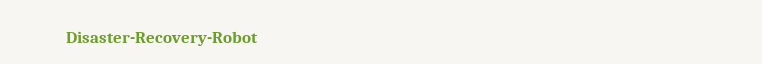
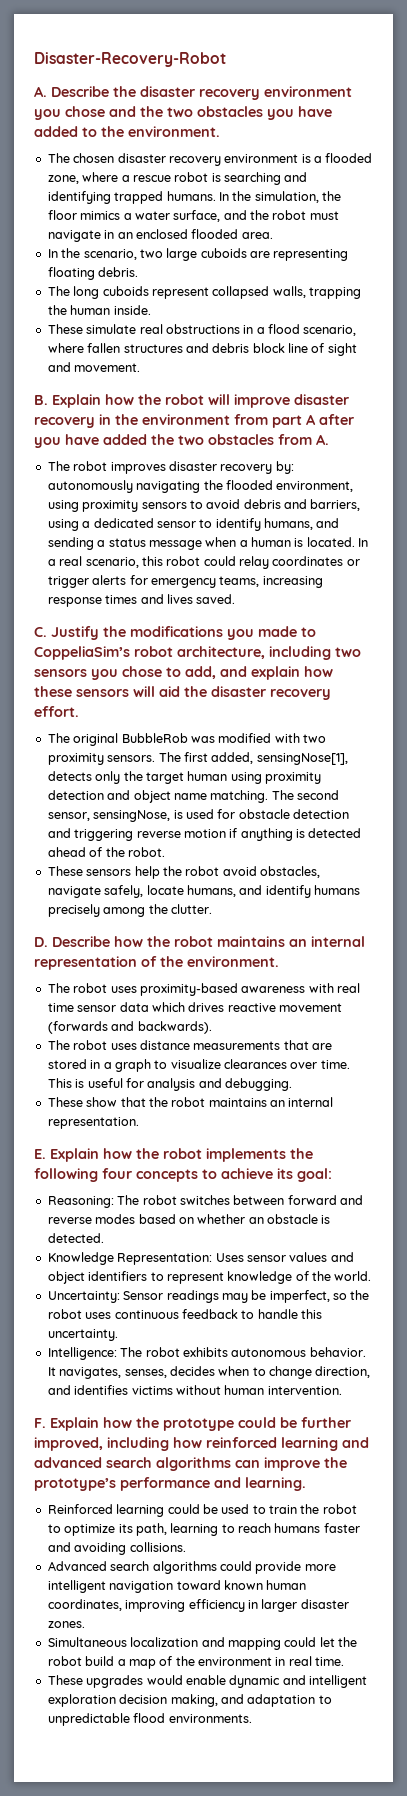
+ A. Describe the disaster recovery environment you chose and the two obstacles you have added to the environment.
+ The chosen disaster recovery environment is a flooded zone, where a rescue robot is searching and identifying trapped humans. In the simulation, the floor mimics a water surface, and the robot must navigate in an enclosed flooded area.
+ In the scenario, two large cuboids are representing floating debris.
+ The long cuboids represent collapsed walls, trapping the human inside.
+ These simulate real obstructions in a flood scenario, where fallen structures and debris block line of sight and movement.
+ B. Explain how the robot will improve disaster recovery in the environment from part A after you have added the two obstacles from A.
+ The robot improves disaster recovery by: autonomously navigating the flooded environment, using proximity sensors to avoid debris and barriers, using a dedicated sensor to identify humans, and sending a status message when a human is located. In a real scenario, this robot could relay coordinates or trigger alerts for emergency teams, increasing response times and lives saved.
+ C. Justify the modifications you made to CoppeliaSim’s robot architecture, including two sensors you chose to add, and explain how these sensors will aid the disaster recovery effort.
+ The original BubbleRob was modified with two proximity sensors. The first added, sensingNose[1], detects only the target human using proximity detection and object name matching. The second sensor, sensingNose, is used for obstacle detection and triggering reverse motion if anything is detected ahead of the robot.
+ These sensors help the robot avoid obstacles, navigate safely, locate humans, and identify humans precisely among the clutter.
+ D. Describe how the robot maintains an internal representation of the environment.
+ The robot uses proximity-based awareness with real time sensor data which drives reactive movement (forwards and backwards).
+ The robot uses distance measurements that are stored in a graph to visualize clearances over time. This is useful for analysis and debugging.
+ These show that the robot maintains an internal representation.
+ E. Explain how the robot implements the following four concepts to achieve its goal:
+ Reasoning: The robot switches between forward and reverse modes based on whether an obstacle is detected.
+ Knowledge Representation: Uses sensor values and object identifiers to represent knowledge of the world.
+ Uncertainty: Sensor readings may be imperfect, so the robot uses continuous feedback to handle this uncertainty.
+ Intelligence: The robot exhibits autonomous behavior. It navigates, senses, decides when to change direction, and identifies victims without human intervention.
+ F. Explain how the prototype could be further improved, including how reinforced learning and advanced search algorithms can improve the prototype’s performance and learning.
+ Reinforced learning could be used to train the robot to optimize its path, learning to reach humans faster and avoiding collisions.
+ Advanced search algorithms could provide more intelligent navigation toward known human coordinates, improving efficiency in larger disaster zones.
+ Simultaneous localization and mapping could let the robot build a map of the environment in real time.
+ These upgrades would enable dynamic and intelligent exploration decision making, and adaptation to unpredictable flood environments.

